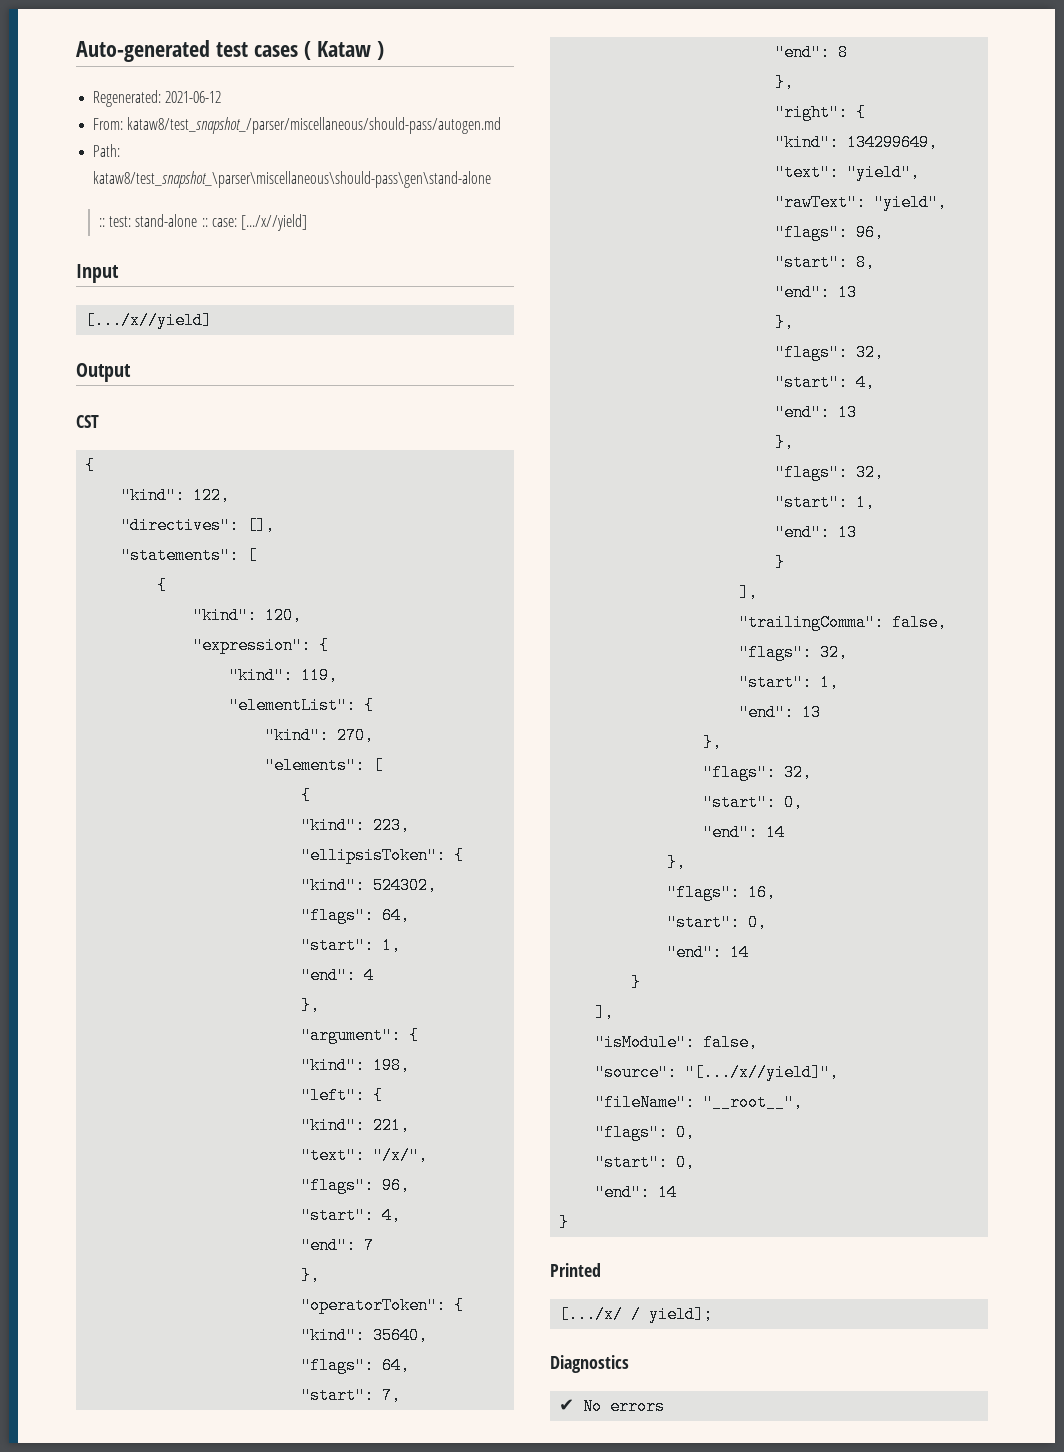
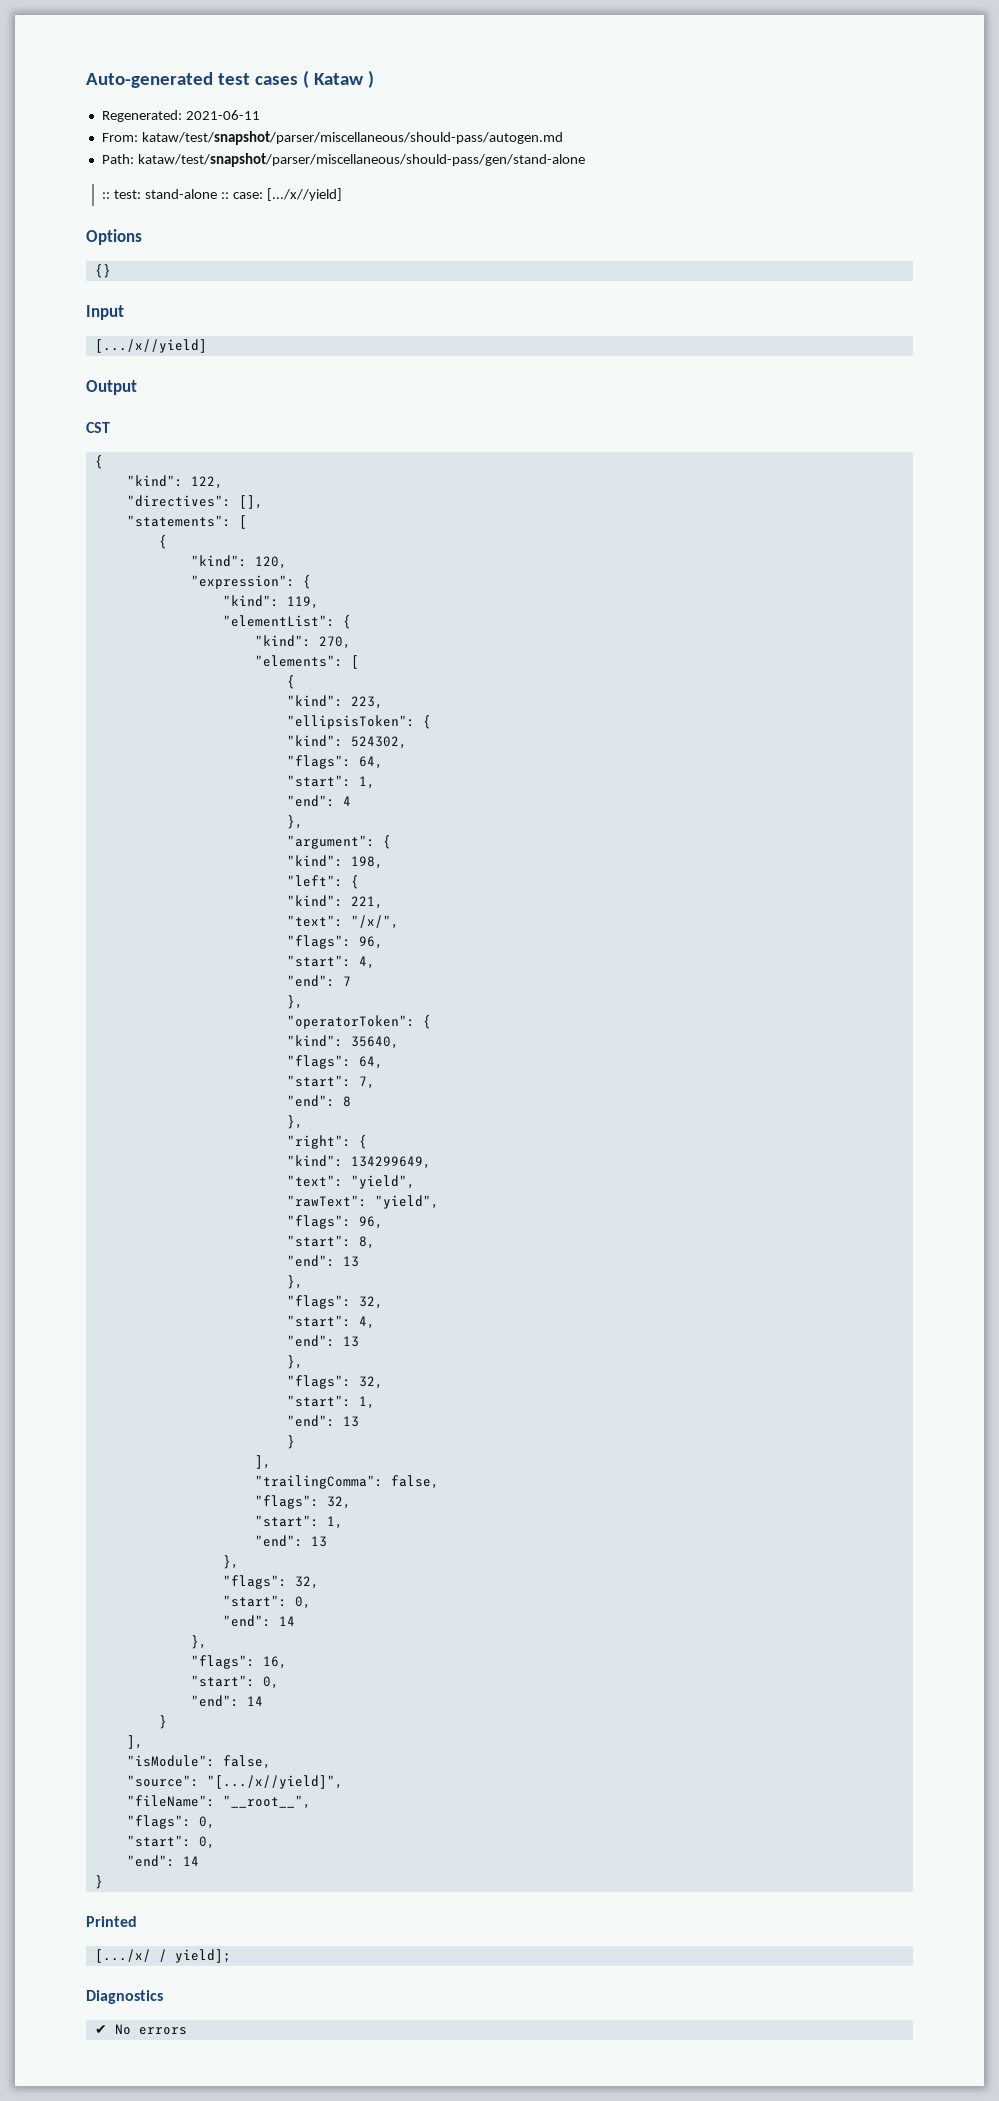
- Regenerated: 2021-06-12
+ Regenerated: 2021-06-11
- From: kataw8/test_snapshot_/parser/miscellaneous/should-pass/autogen.md
+ From: kataw/test/snapshot/parser/miscellaneous/should-pass/autogen.md
- Path: kataw8/test_snapshot_\parser\miscellaneous\should-pass\gen\stand-alone
+ Path: kataw/test/snapshot/parser/miscellaneous/should-pass/gen/stand-alone
+ Options
+ {}

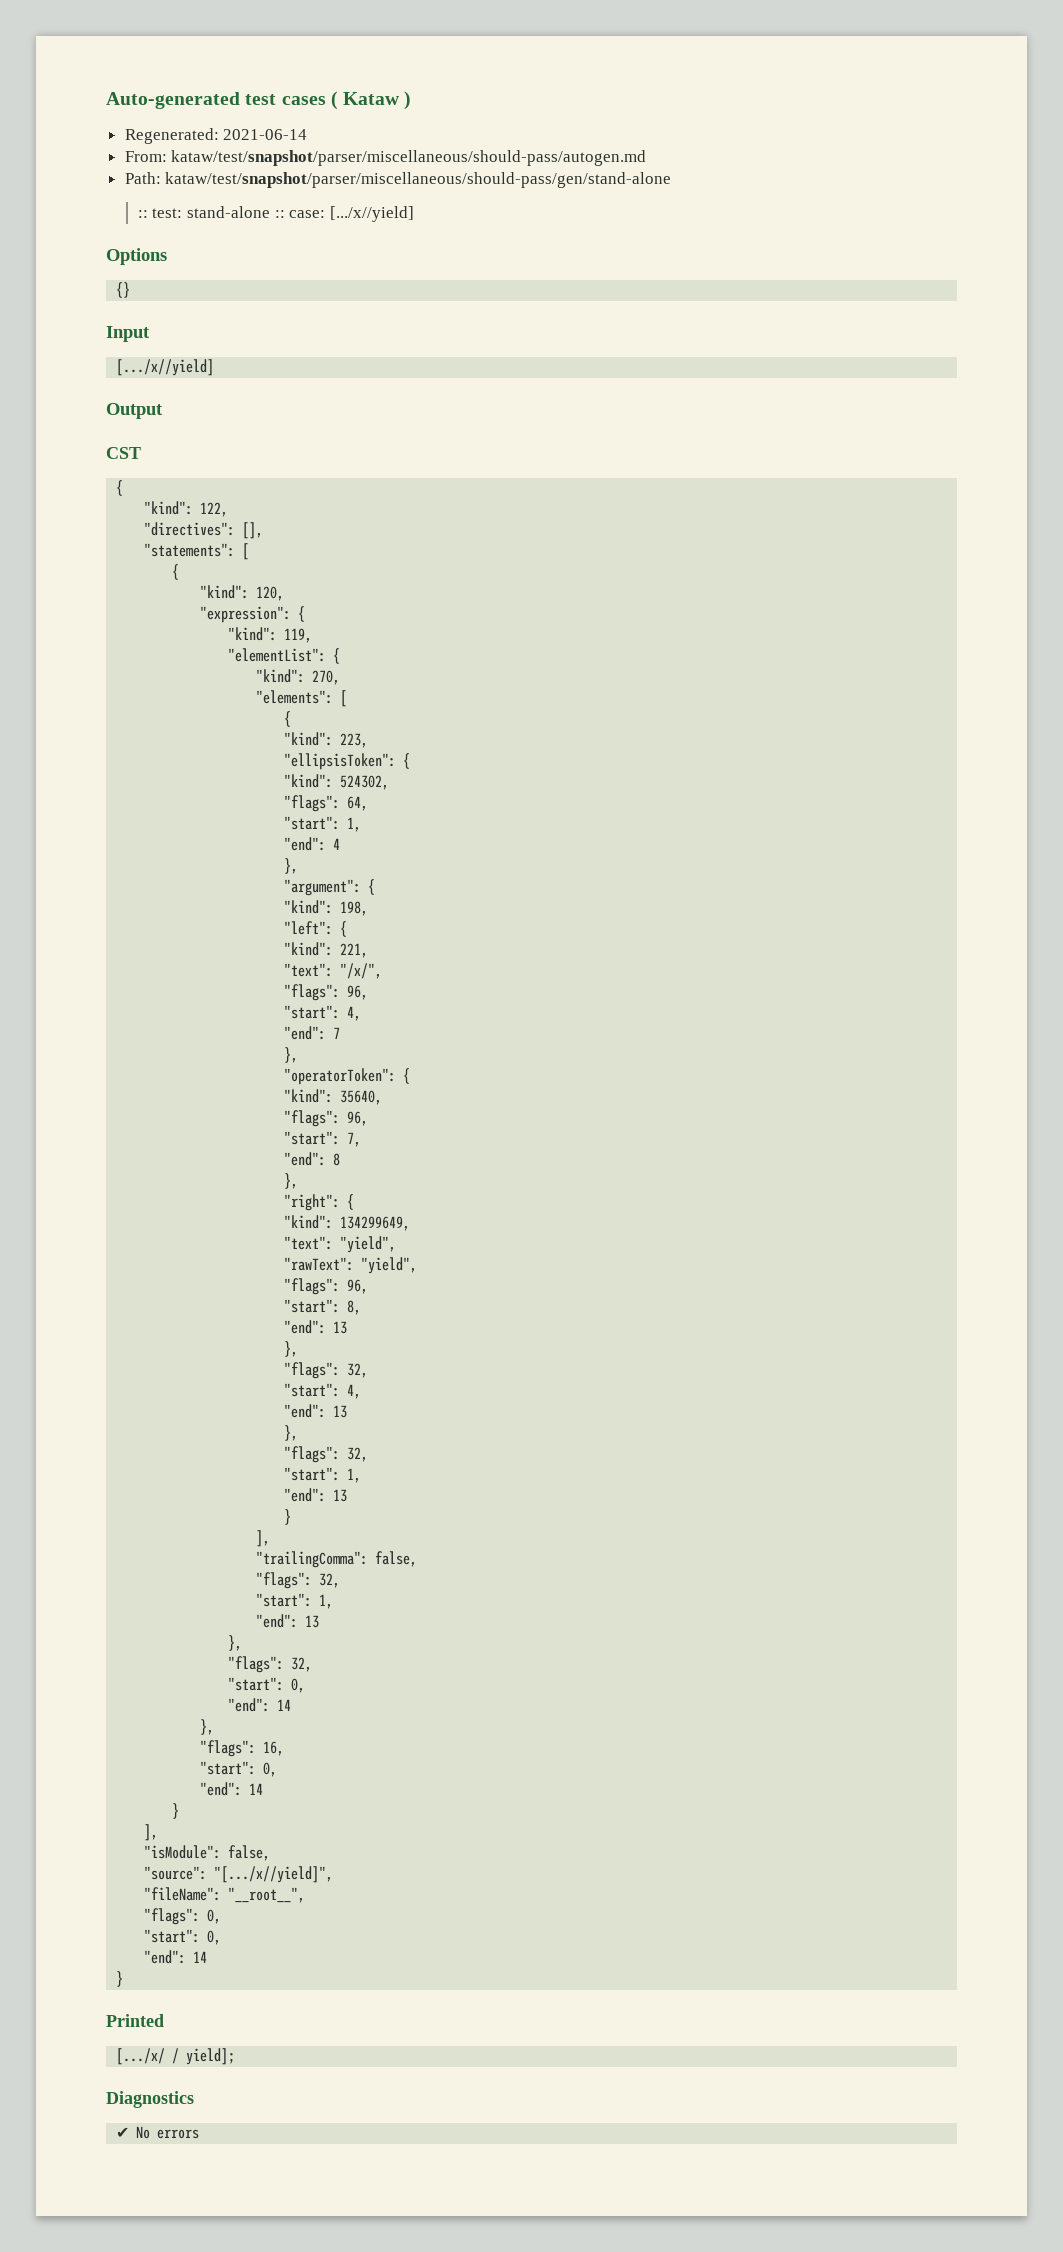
- Regenerated: 2021-06-11
+ Regenerated: 2021-06-14
  "kind": 35640,
- "flags": 64,
+ "flags": 96,

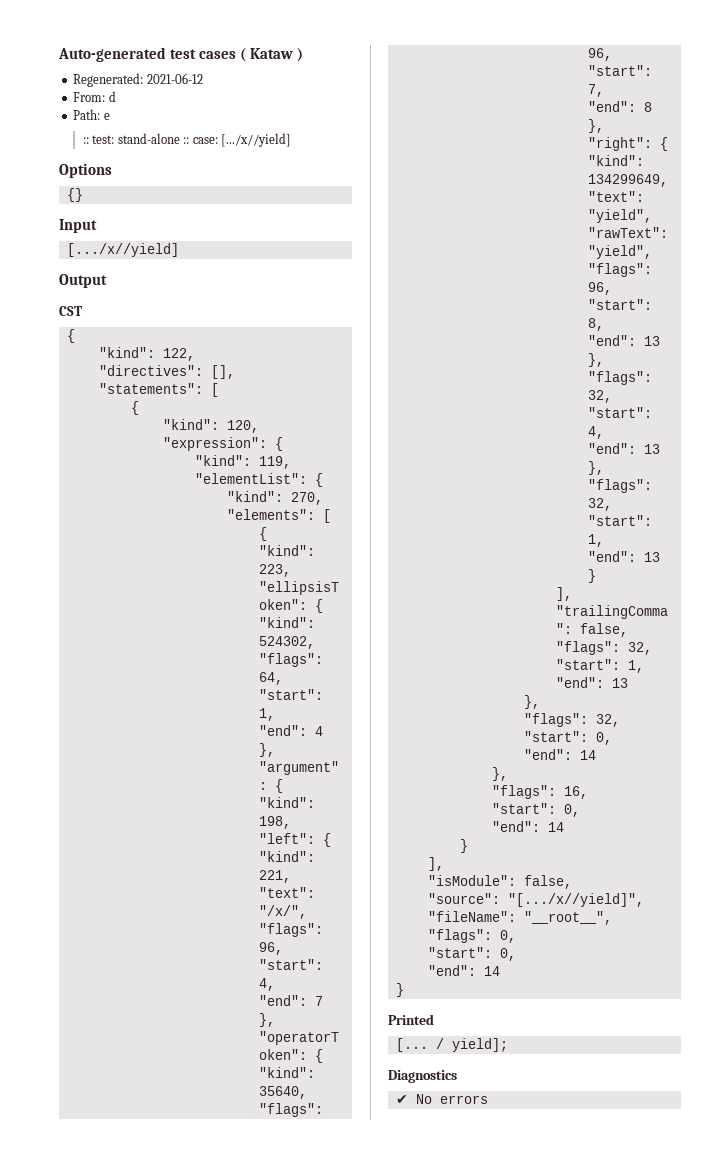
- Regenerated: 2021-06-14
+ Regenerated: 2021-06-12
- From: kataw/test/snapshot/parser/miscellaneous/should-pass/autogen.md
+ From: d
- Path: kataw/test/snapshot/parser/miscellaneous/should-pass/gen/stand-alone
+ Path: e
- [.../x/ / yield];
+ [... / yield];

